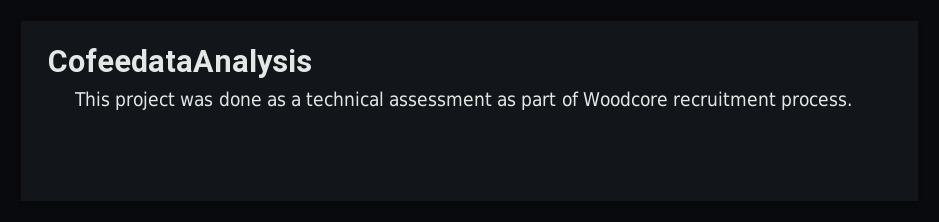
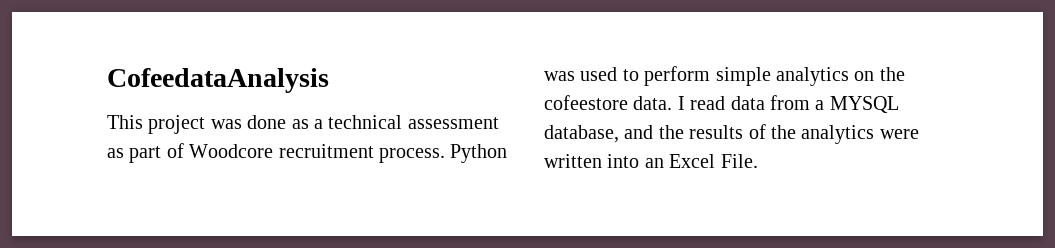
+ Python was used to perform simple analytics on the cofeestore data. I read data from a MYSQL database, and the results of the analytics were written into an Excel File.

